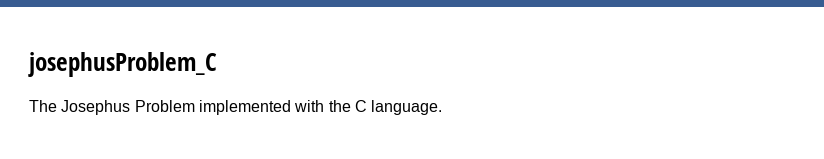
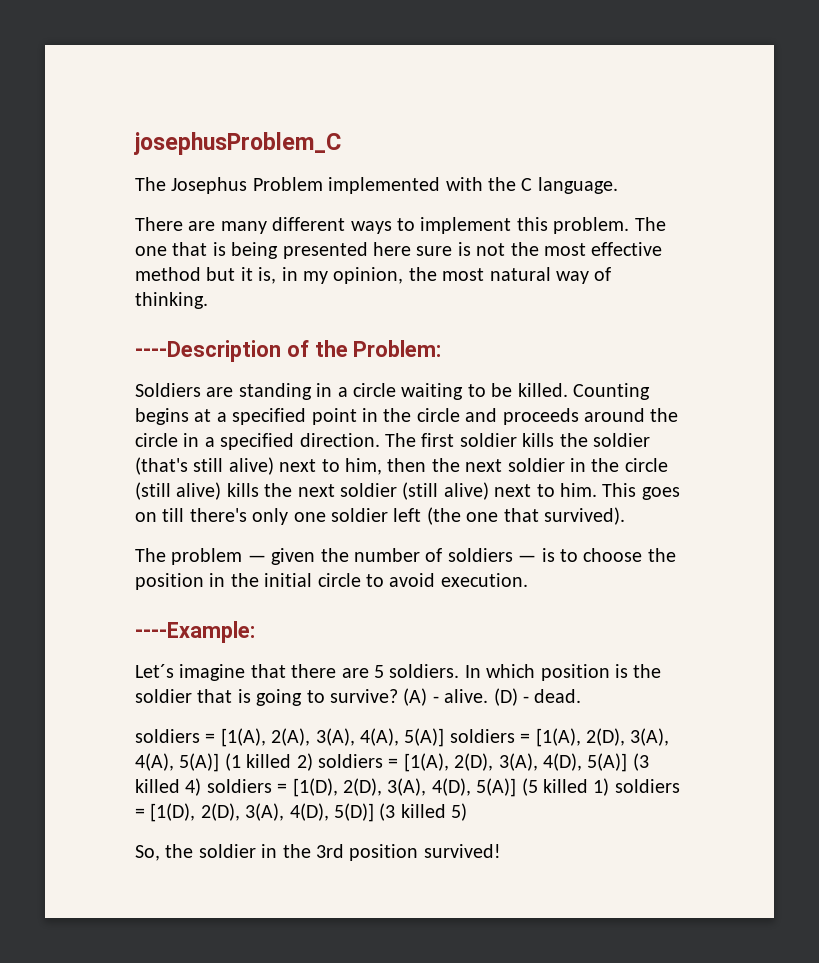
+ There are many different ways to implement this problem. The one that is being presented here sure is not the most effective method but it is, in my opinion, the most natural way of thinking.
+ ----Description of the Problem:
+ Soldiers are standing in a circle waiting to be killed. Counting begins at a specified point in the circle and proceeds around the circle in a specified direction. The first soldier kills the soldier (that's still alive) next to him, then the next soldier in the circle (still alive) kills the next soldier (still alive) next to him. This goes on till there's only one soldier left (the one that survived).
+ The problem — given the number of soldiers — is to choose the position in the initial circle to avoid execution.
+ ----Example:
+ Let´s imagine that there are 5 soldiers. In which position is the soldier that is going to survive? (A) - alive. (D) - dead.
+ soldiers = [1(A), 2(A), 3(A), 4(A), 5(A)] soldiers = [1(A), 2(D), 3(A), 4(A), 5(A)] (1 killed 2) soldiers = [1(A), 2(D), 3(A), 4(D), 5(A)] (3 killed 4) soldiers = [1(D), 2(D), 3(A), 4(D), 5(A)] (5 killed 1) soldiers = [1(D), 2(D), 3(A), 4(D), 5(D)] (3 killed 5)
+ So, the soldier in the 3rd position survived!

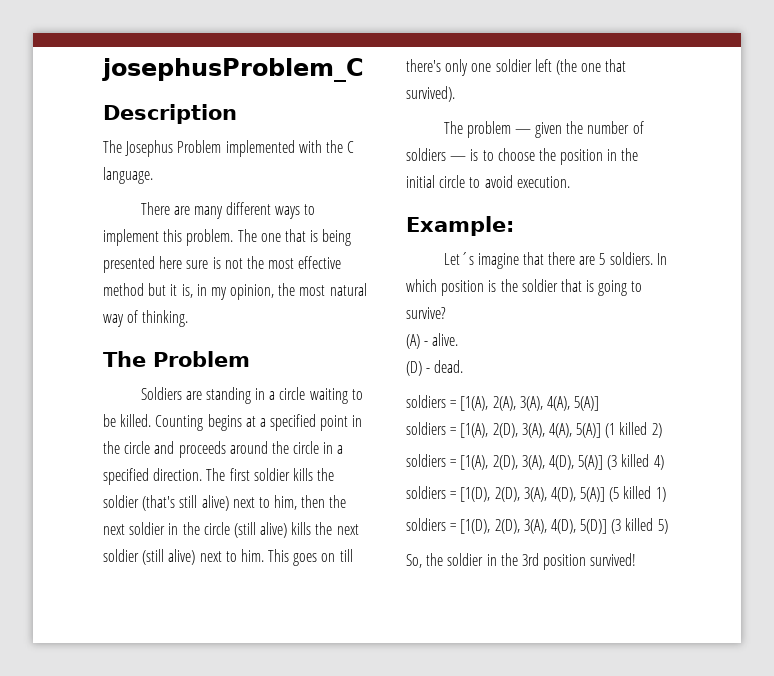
+ Description
- ----Description of the Problem:
+ The Problem
- ----Example:
+ Example:
- In which position is the soldier that is going to survive? (A) - alive. (D) - dead.
+ In which position is the soldier that is going to survive?
+ (A) - alive.
+ (D) - dead.
- soldiers = [1(A), 2(A), 3(A), 4(A), 5(A)] soldiers = [1(A), 2(D), 3(A), 4(A), 5(A)] (1 killed 2) soldiers = [1(A), 2(D), 3(A), 4(D), 5(A)] (3 killed 4) soldiers = [1(D), 2(D), 3(A), 4(D), 5(A)] (5 killed 1) soldiers = [1(D), 2(D), 3(A), 4(D), 5(D)] (3 killed 5)
+ soldiers = [1(A), 2(A), 3(A), 4(A), 5(A)]
+ soldiers = [1(A), 2(D), 3(A), 4(A), 5(A)] (1 killed 2)
+ soldiers = [1(A), 2(D), 3(A), 4(D), 5(A)] (3 killed 4)
+ soldiers = [1(D), 2(D), 3(A), 4(D), 5(A)] (5 killed 1)
+ soldiers = [1(D), 2(D), 3(A), 4(D), 5(D)] (3 killed 5)

